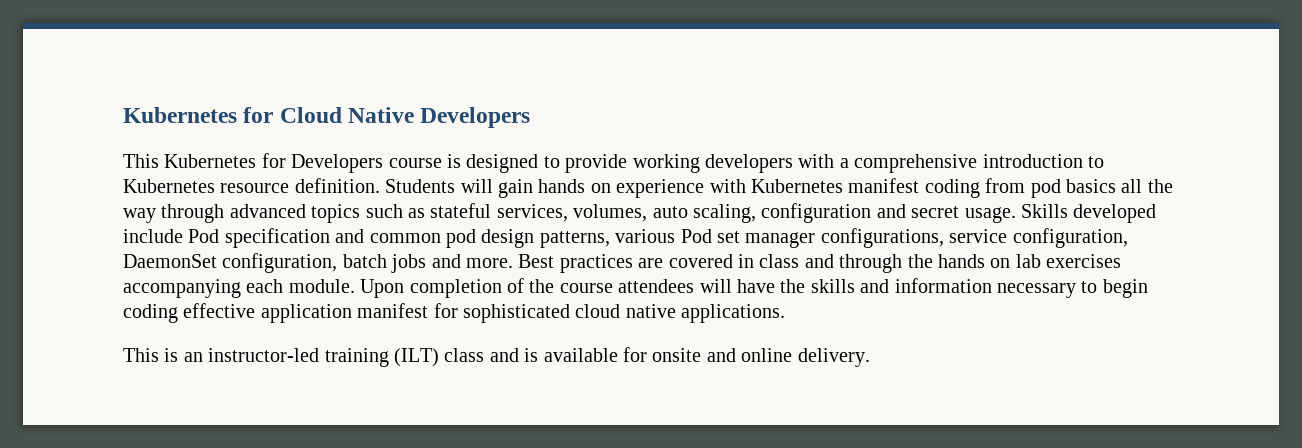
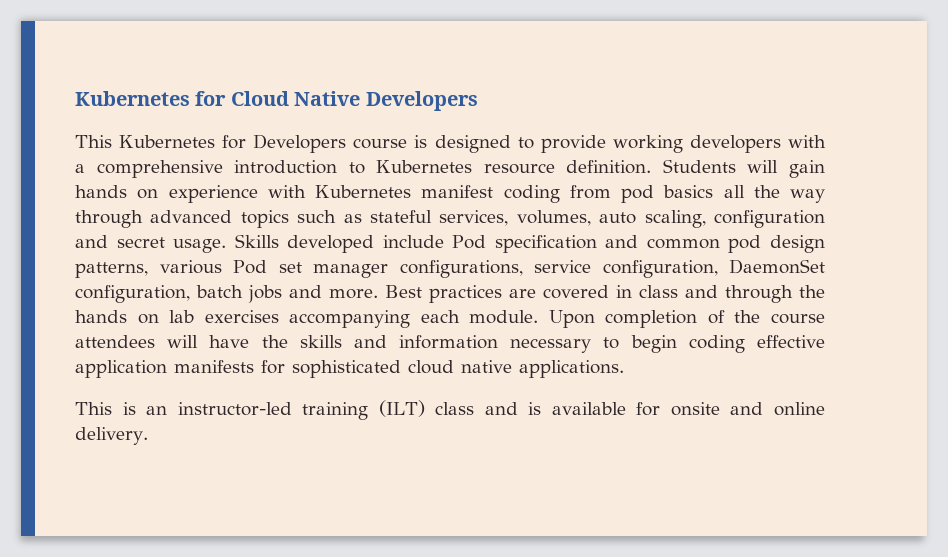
- Upon completion of the course attendees will have the skills and information necessary to begin coding effective application manifest for sophisticated cloud native applications.
+ Upon completion of the course attendees will have the skills and information necessary to begin coding effective application manifests for sophisticated cloud native applications.

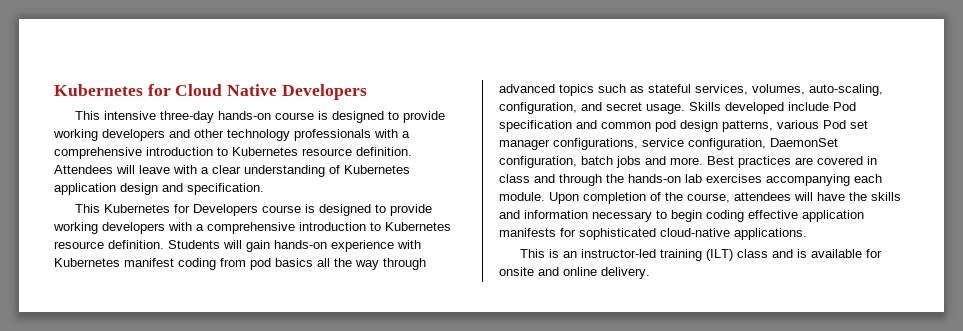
+ This intensive three-day hands-on course is designed to provide working developers and other technology professionals with a comprehensive introduction to Kubernetes resource definition. Attendees will leave with a clear understanding of Kubernetes application design and specification.
- Students will gain hands on experience with Kubernetes manifest coding from pod basics all the way through advanced topics such as stateful services, volumes, auto scaling, configuration and secret usage.
+ Students will gain hands-on experience with Kubernetes manifest coding from pod basics all the way through advanced topics such as stateful services, volumes, auto-scaling, configuration, and secret usage.
- Best practices are covered in class and through the hands on lab exercises accompanying each module.
+ Best practices are covered in class and through the hands-on lab exercises accompanying each module.
- Upon completion of the course attendees will have the skills and information necessary to begin coding effective application manifests for sophisticated cloud native applications.
+ Upon completion of the course, attendees will have the skills and information necessary to begin coding effective application manifests for sophisticated cloud-native applications.

